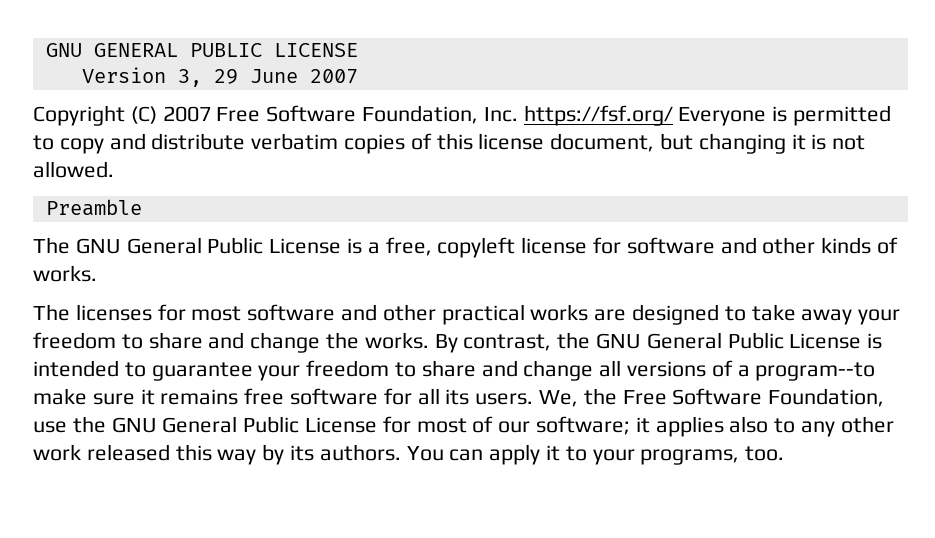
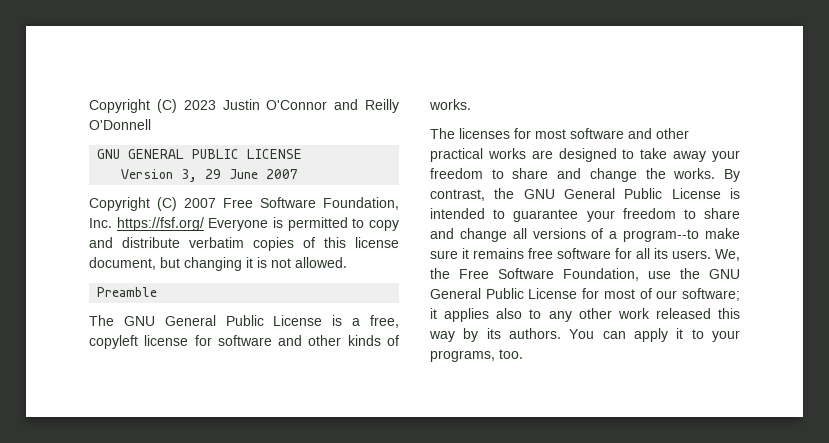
+ Copyright (C) 2023 Justin O'Connor and Reilly O'Donnell

